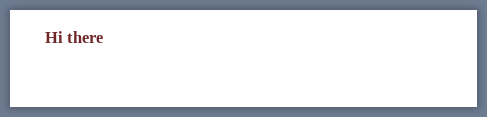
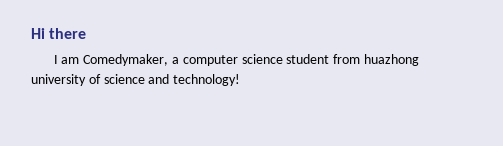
+ I am Comedymaker, a computer science student from huazhong university of science and technology!

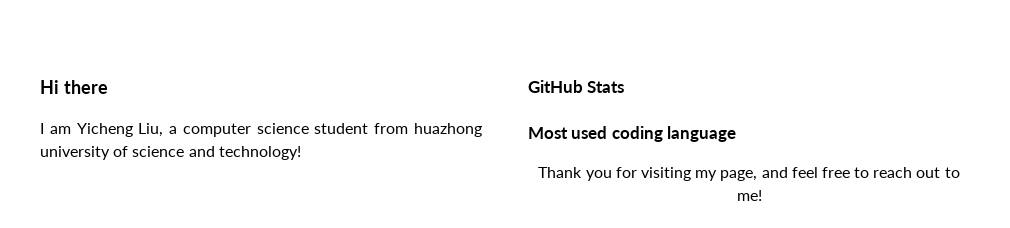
- I am Comedymaker, a computer science student from huazhong university of science and technology!
+ I am Yicheng Liu, a computer science student from huazhong university of science and technology!
+ GitHub Stats
+ Most used coding language
+ Thank you for visiting my page, and feel free to reach out to me!

